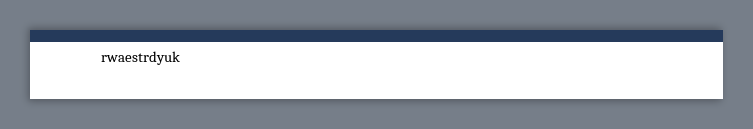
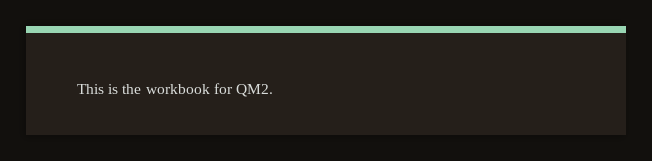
- rwaestrdyuk
+ This is the workbook for QM2.

